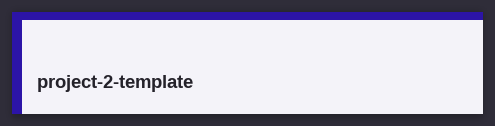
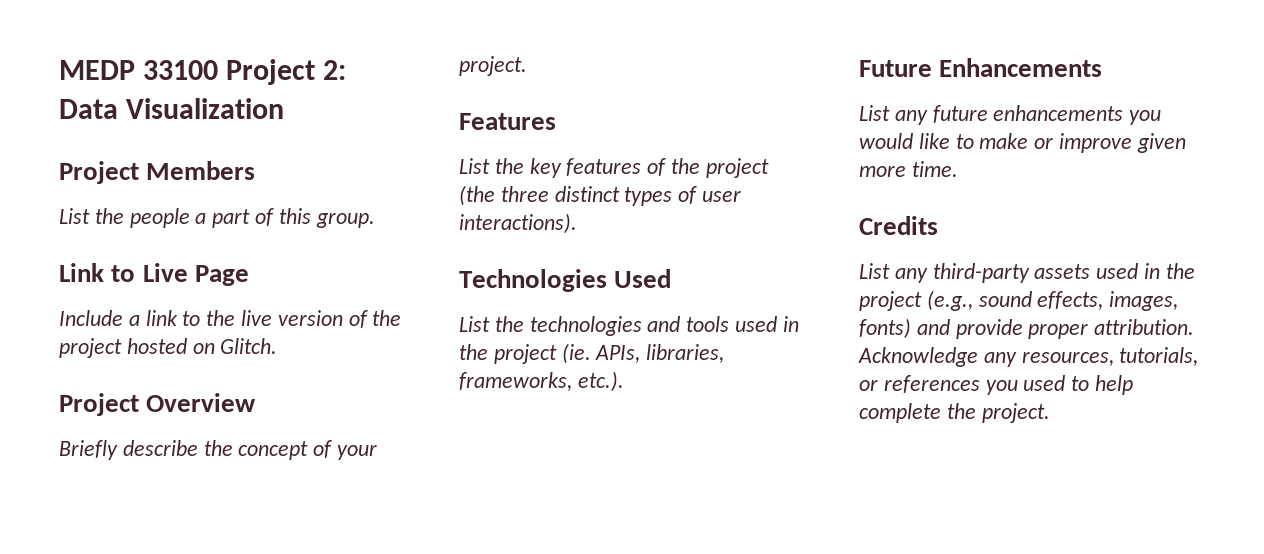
- project-2-template
+ MEDP 33100 Project 2: Data Visualization
+ Project Members
+ List the people a part of this group.
+ Link to Live Page
+ Include a link to the live version of the project hosted on Glitch.
+ Project Overview
+ Briefly describe the concept of your project.
+ Features
+ List the key features of the project (the three distinct types of user interactions).
+ Technologies Used
+ List the technologies and tools used in the project (ie. APIs, libraries, frameworks, etc.).
+ Future Enhancements
+ List any future enhancements you would like to make or improve given more time.
+ Credits
+ List any third-party assets used in the project (e.g., sound effects, images, fonts) and provide proper attribution. Acknowledge any resources, tutorials, or references you used to help complete the project.

